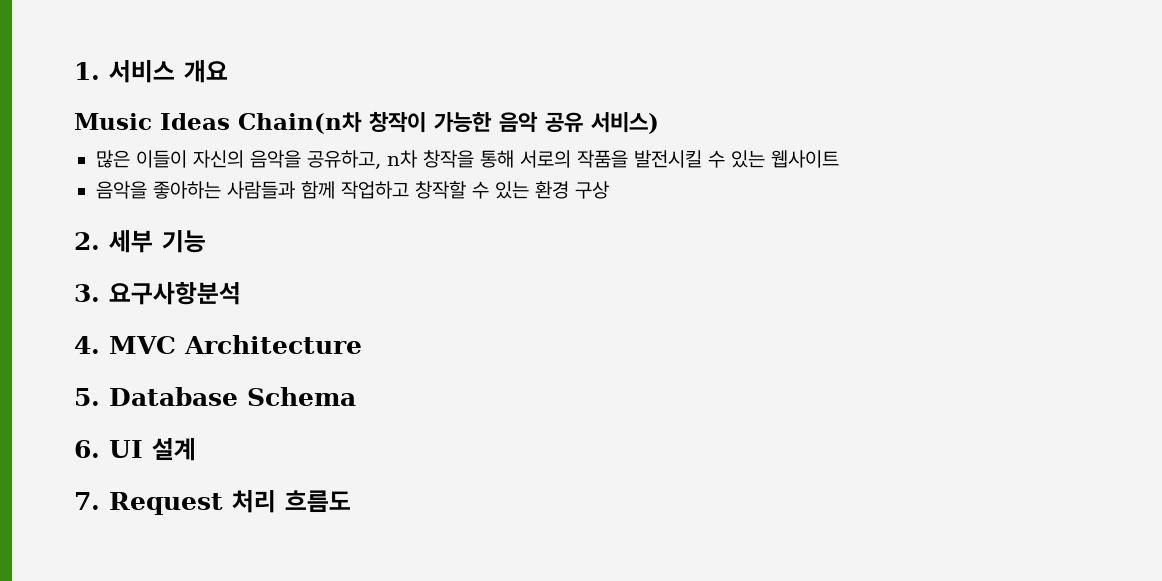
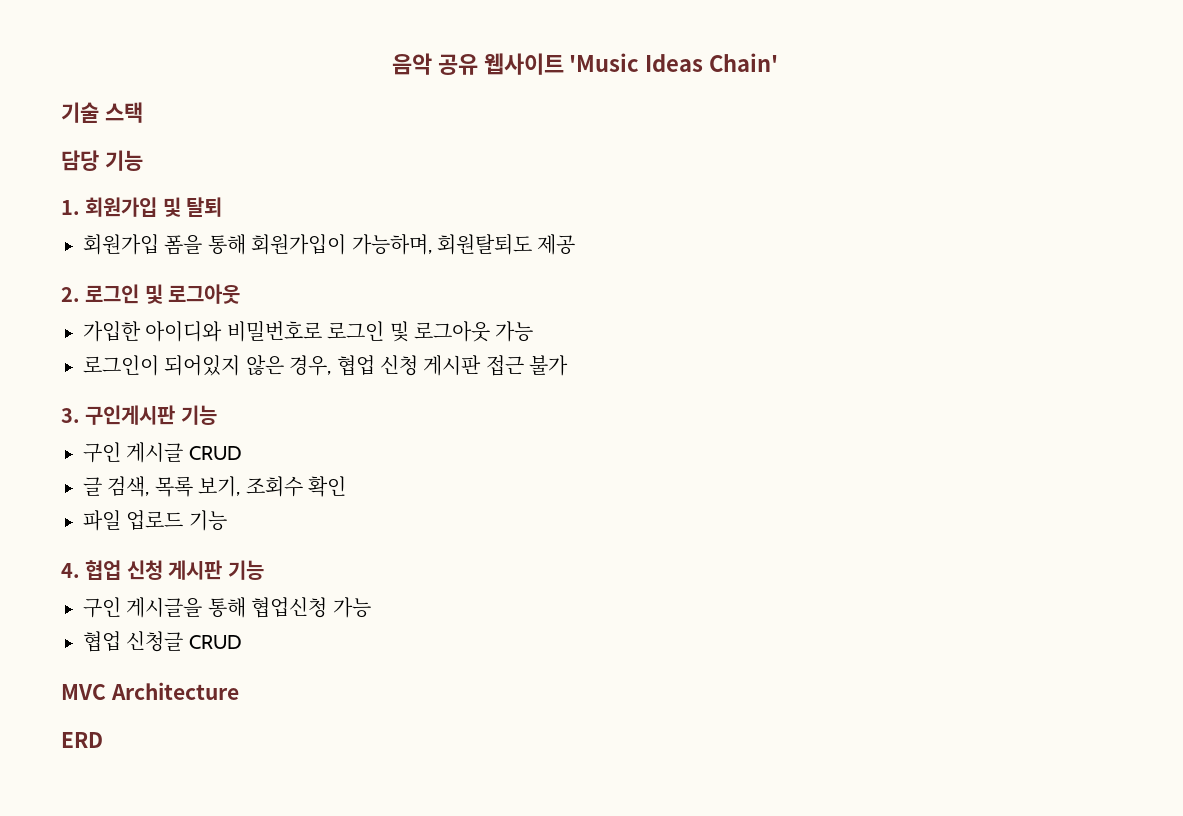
- 1. 서비스 개요
- Music Ideas Chain(n차 창작이 가능한 음악 공유 서비스)
- 많은 이들이 자신의 음악을 공유하고, n차 창작을 통해 서로의 작품을 발전시킬 수 있는 웹사이트
- 음악을 좋아하는 사람들과 함께 작업하고 창작할 수 있는 환경 구상
- 2. 세부 기능
- 3. 요구사항분석
- 4. MVC Architecture
- 5. Database Schema
- 6. UI 설계
- 7. Request 처리 흐름도
+ 음악 공유 웹사이트 'Music Ideas Chain'
+ 기술 스택
+ 담당 기능
+ 1. 회원가입 및 탈퇴
+ 회원가입 폼을 통해 회원가입이 가능하며, 회원탈퇴도 제공
+ 2. 로그인 및 로그아웃
+ 가입한 아이디와 비밀번호로 로그인 및 로그아웃 가능
+ 로그인이 되어있지 않은 경우, 협업 신청 게시판 접근 불가
+ 3. 구인게시판 기능
+ 구인 게시글 CRUD
+ 글 검색, 목록 보기, 조회수 확인
+ 파일 업로드 기능
+ 4. 협업 신청 게시판 기능
+ 구인 게시글을 통해 협업신청 가능
+ 협업 신청글 CRUD
+ MVC Architecture
+ ERD

